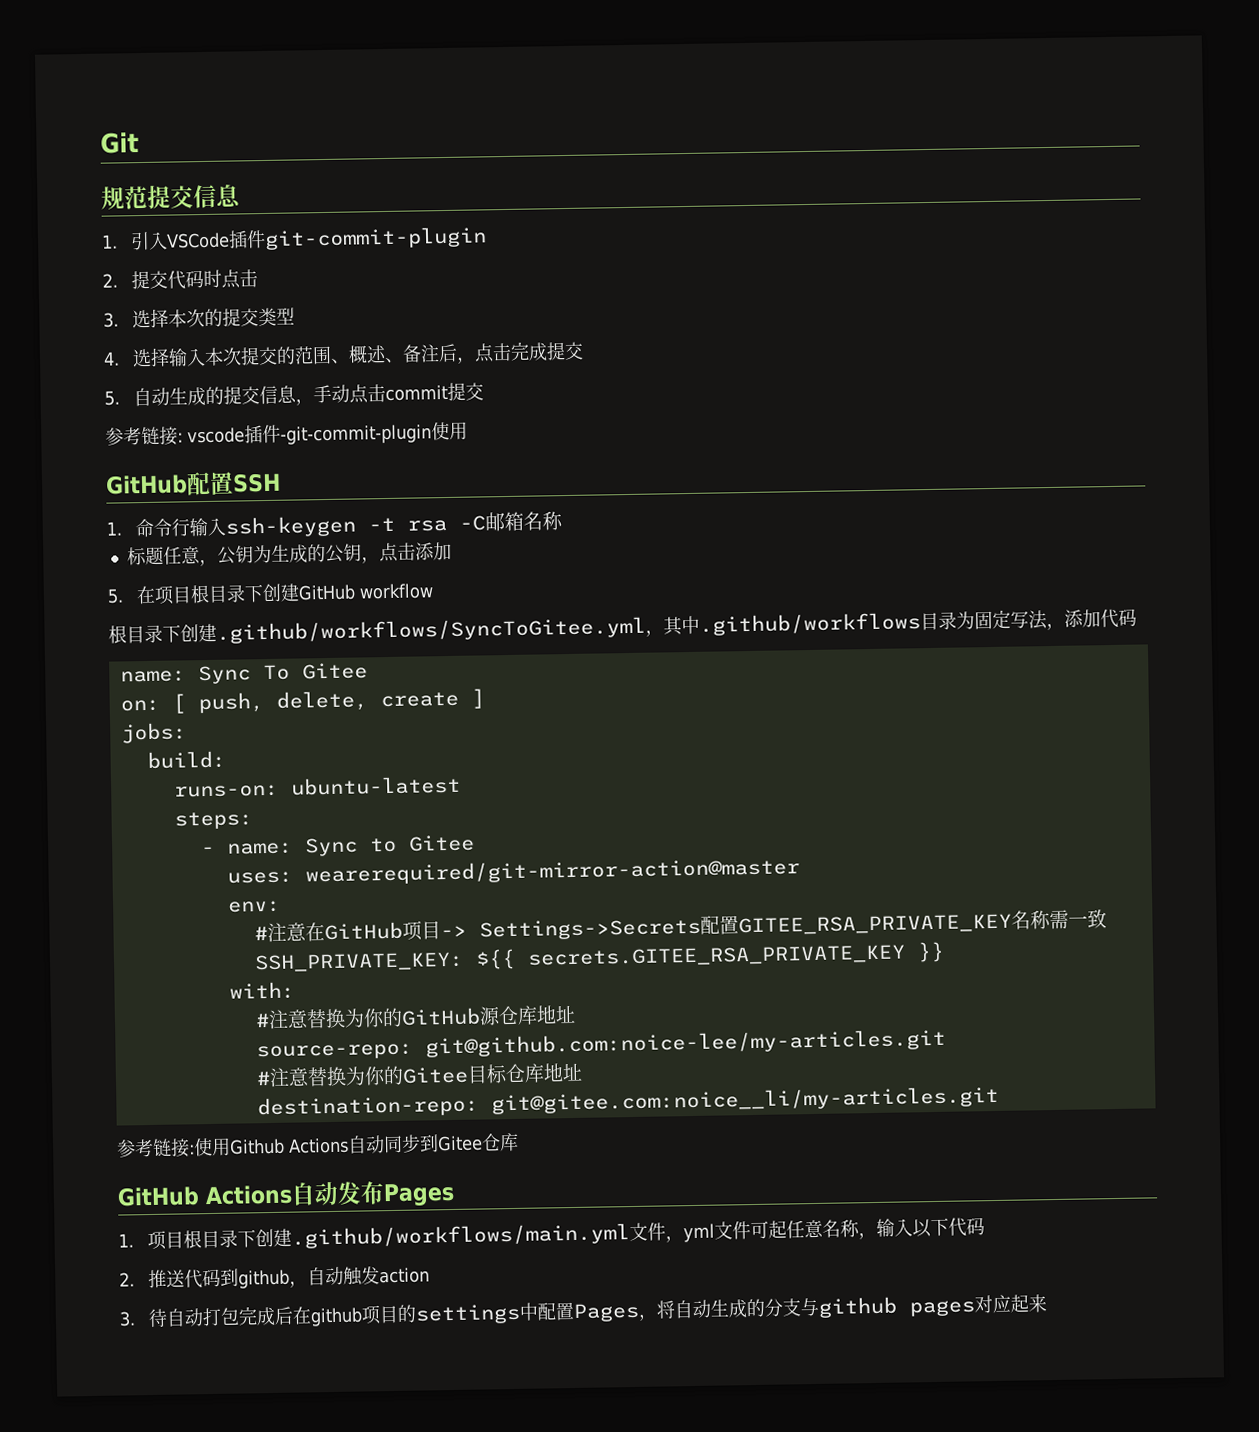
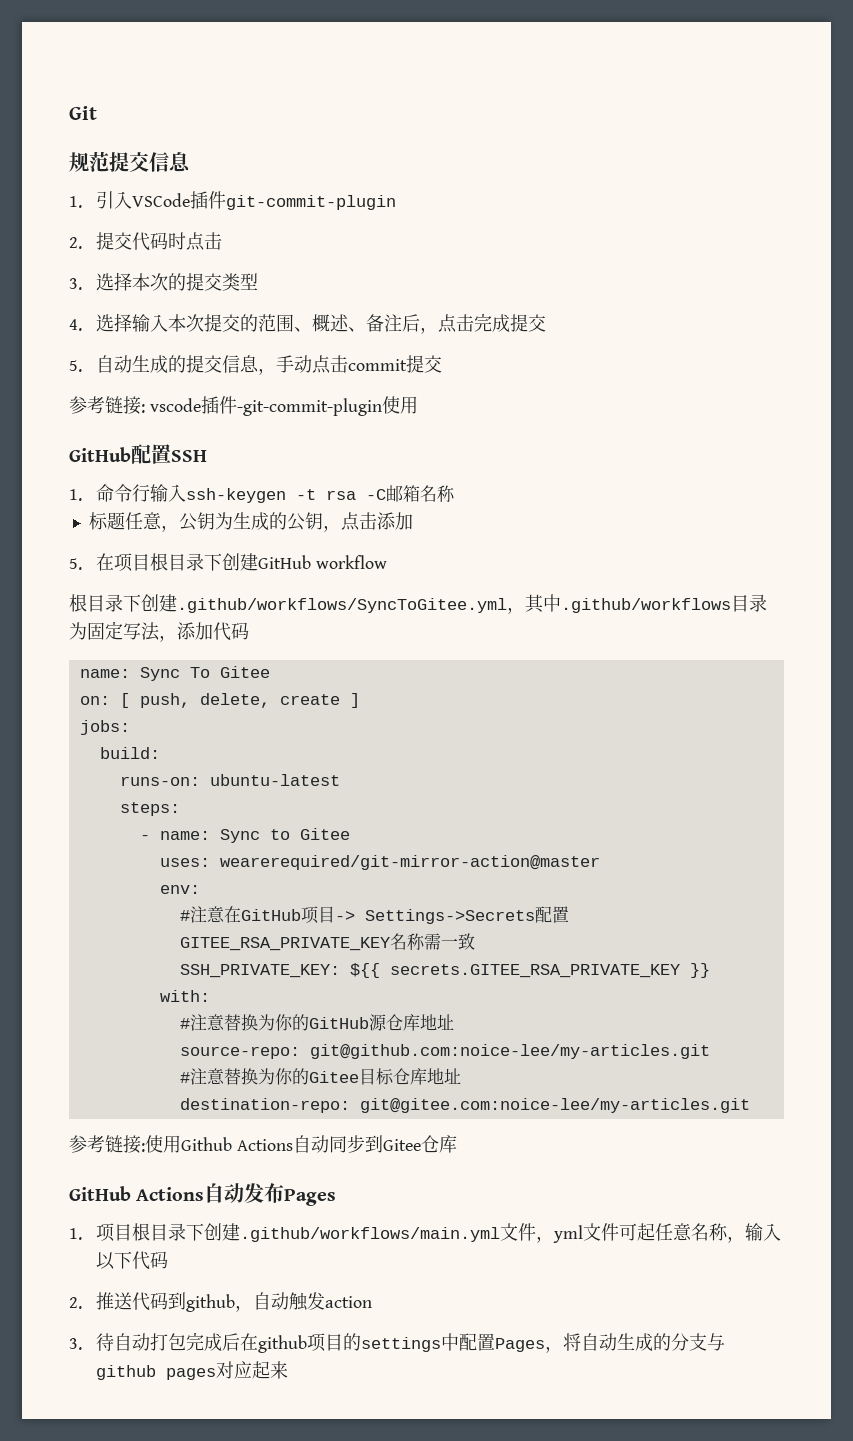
- destination-repo: git@gitee.com:noice__li/my-articles.git
+ destination-repo: git@gitee.com:noice-lee/my-articles.git

